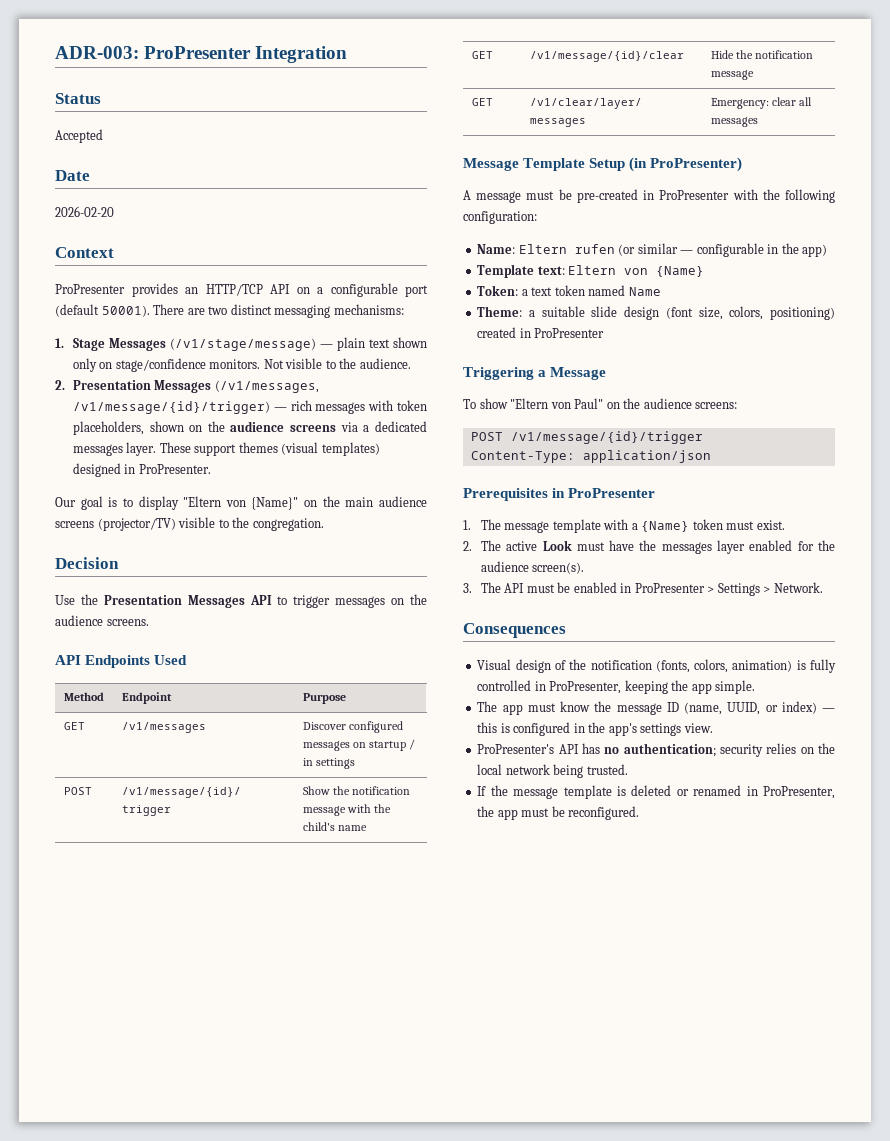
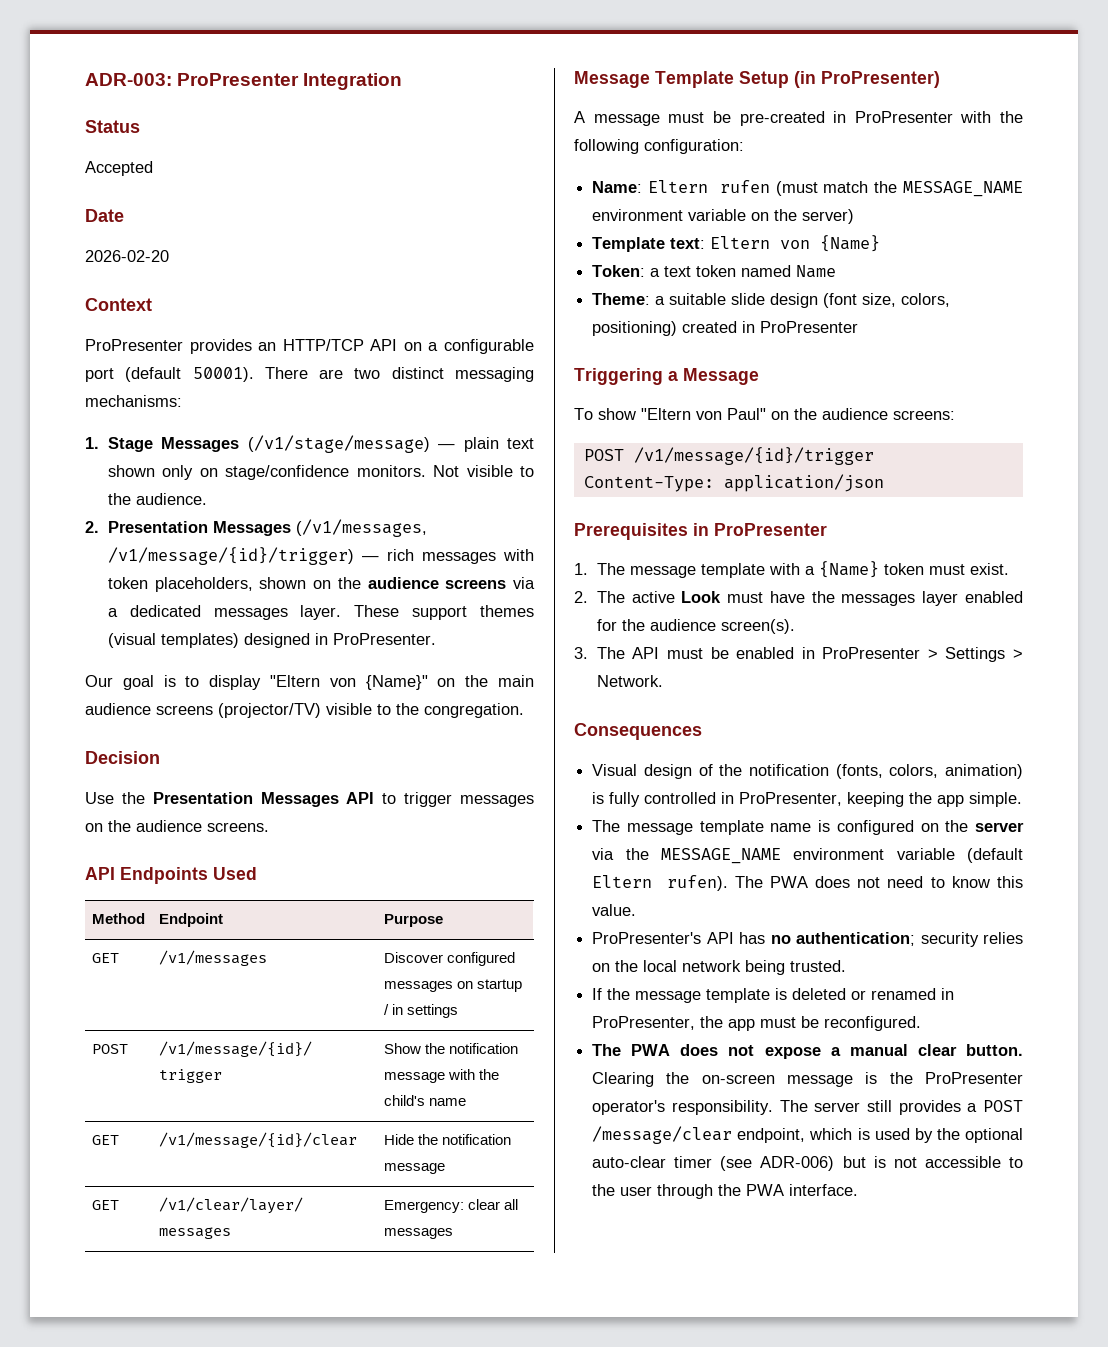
- Name: Eltern rufen (or similar — configurable in the app)
+ Name: Eltern rufen (must match the MESSAGE_NAME environment variable on the server)
- The app must know the message ID (name, UUID, or index) — this is configured in the app's settings view.
+ The message template name is configured on the server via the MESSAGE_NAME environment variable (default Eltern rufen). The PWA does not need to know this value.
+ The PWA does not expose a manual clear button. Clearing the on-screen message is the ProPresenter operator's responsibility. The server still provides a POST /message/clear endpoint, which is used by the optional auto-clear timer (see ADR-006) but is not accessible to the user through the PWA interface.

